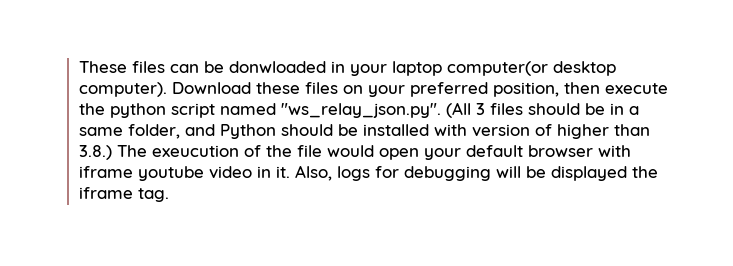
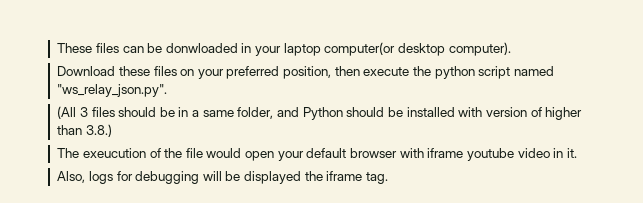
- These files can be donwloaded in your laptop computer(or desktop computer). Download these files on your preferred position, then execute the python script named "ws_relay_json.py". (All 3 files should be in a same folder, and Python should be installed with version of higher than 3.8.) The exeucution of the file would open your default browser with iframe youtube video in it. Also, logs for debugging will be displayed the iframe tag.
+ These files can be donwloaded in your laptop computer(or desktop computer).
+ Download these files on your preferred position, then execute the python script named "ws_relay_json.py".
+ (All 3 files should be in a same folder, and Python should be installed with version of higher than 3.8.)
+ The exeucution of the file would open your default browser with iframe youtube video in it.
+ Also, logs for debugging will be displayed the iframe tag.

